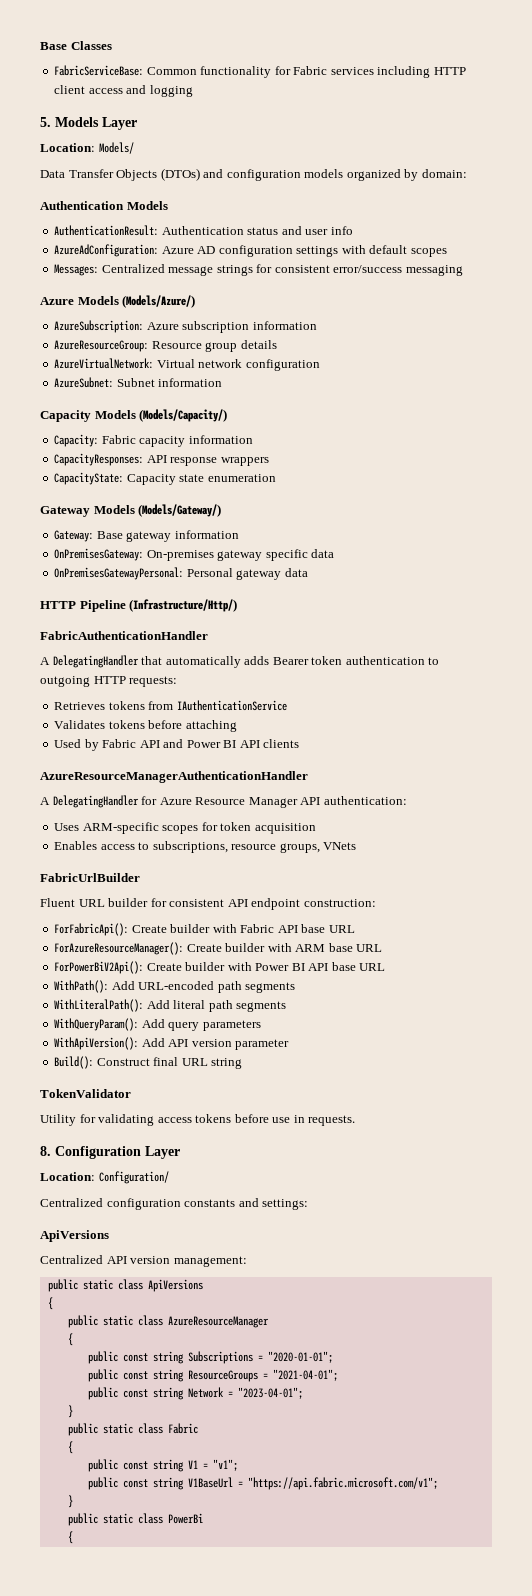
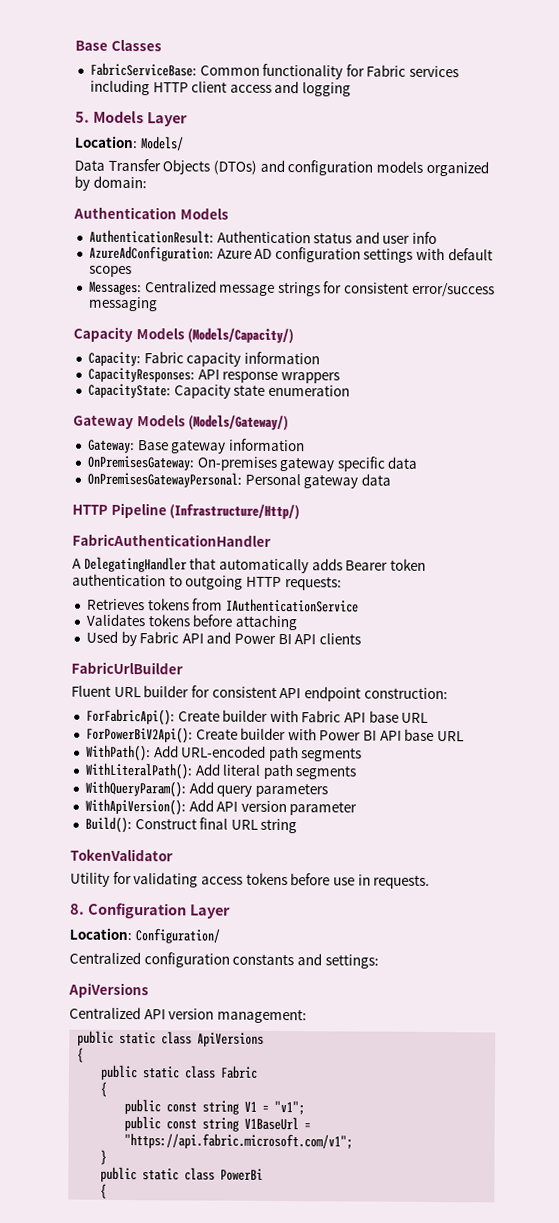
- Azure Models (Models/Azure/)
- AzureSubscription: Azure subscription information
- AzureResourceGroup: Resource group details
- AzureVirtualNetwork: Virtual network configuration
- AzureSubnet: Subnet information
- AzureResourceManagerAuthenticationHandler
- A DelegatingHandler for Azure Resource Manager API authentication:
- Uses ARM-specific scopes for token acquisition
- Enables access to subscriptions, resource groups, VNets
- ForAzureResourceManager(): Create builder with ARM base URL
- public static class AzureResourceManager
- {
- public const string Subscriptions = "2020-01-01";
- public const string ResourceGroups = "2021-04-01";
- public const string Network = "2023-04-01";
- }

